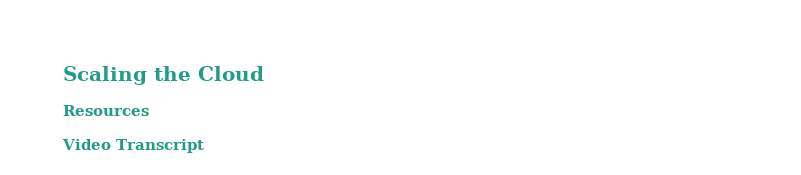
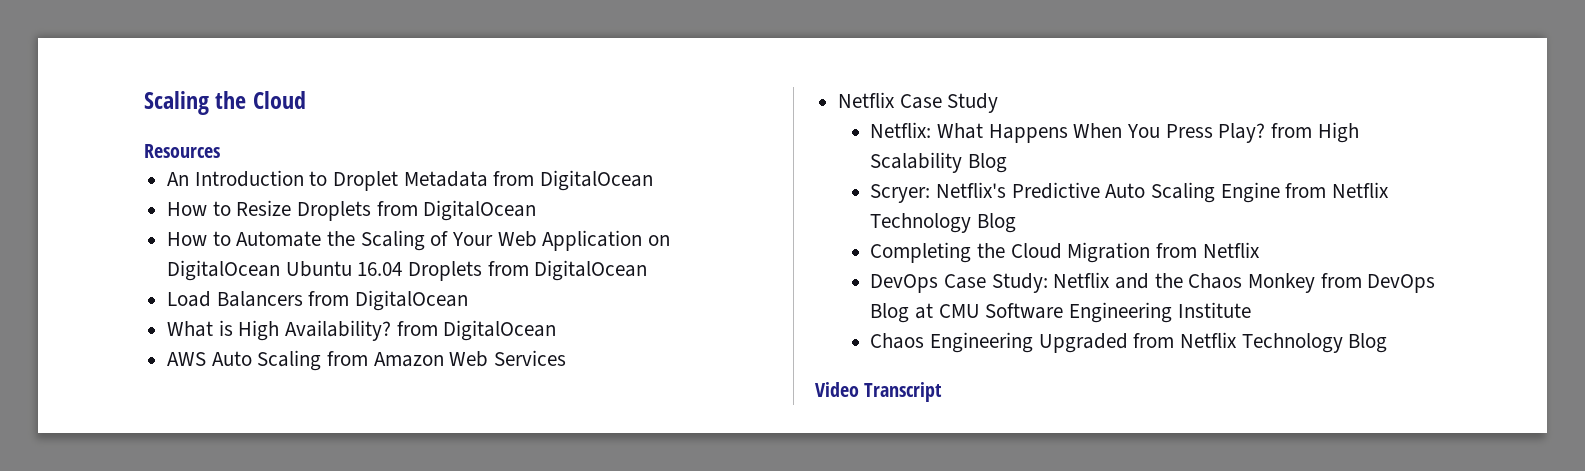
+ An Introduction to Droplet Metadata from DigitalOcean
+ How to Resize Droplets from DigitalOcean
+ How to Automate the Scaling of Your Web Application on DigitalOcean Ubuntu 16.04 Droplets from DigitalOcean
+ Load Balancers from DigitalOcean
+ What is High Availability? from DigitalOcean
+ AWS Auto Scaling from Amazon Web Services
+ Netflix Case Study
+ Netflix: What Happens When You Press Play? from High Scalability Blog
+ Scryer: Netflix's Predictive Auto Scaling Engine from Netflix Technology Blog
+ Completing the Cloud Migration from Netflix
+ DevOps Case Study: Netflix and the Chaos Monkey from DevOps Blog at CMU Software Engineering Institute
+ Chaos Engineering Upgraded from Netflix Technology Blog

